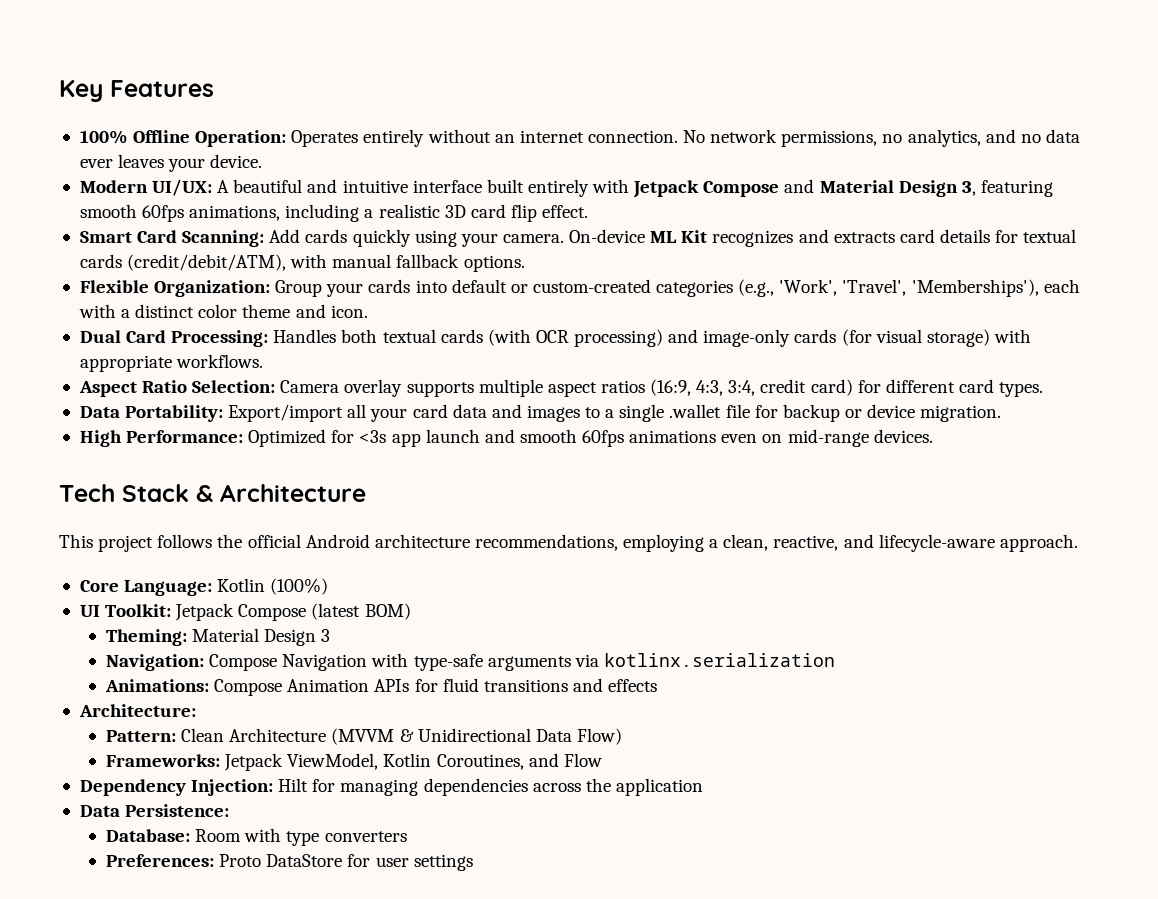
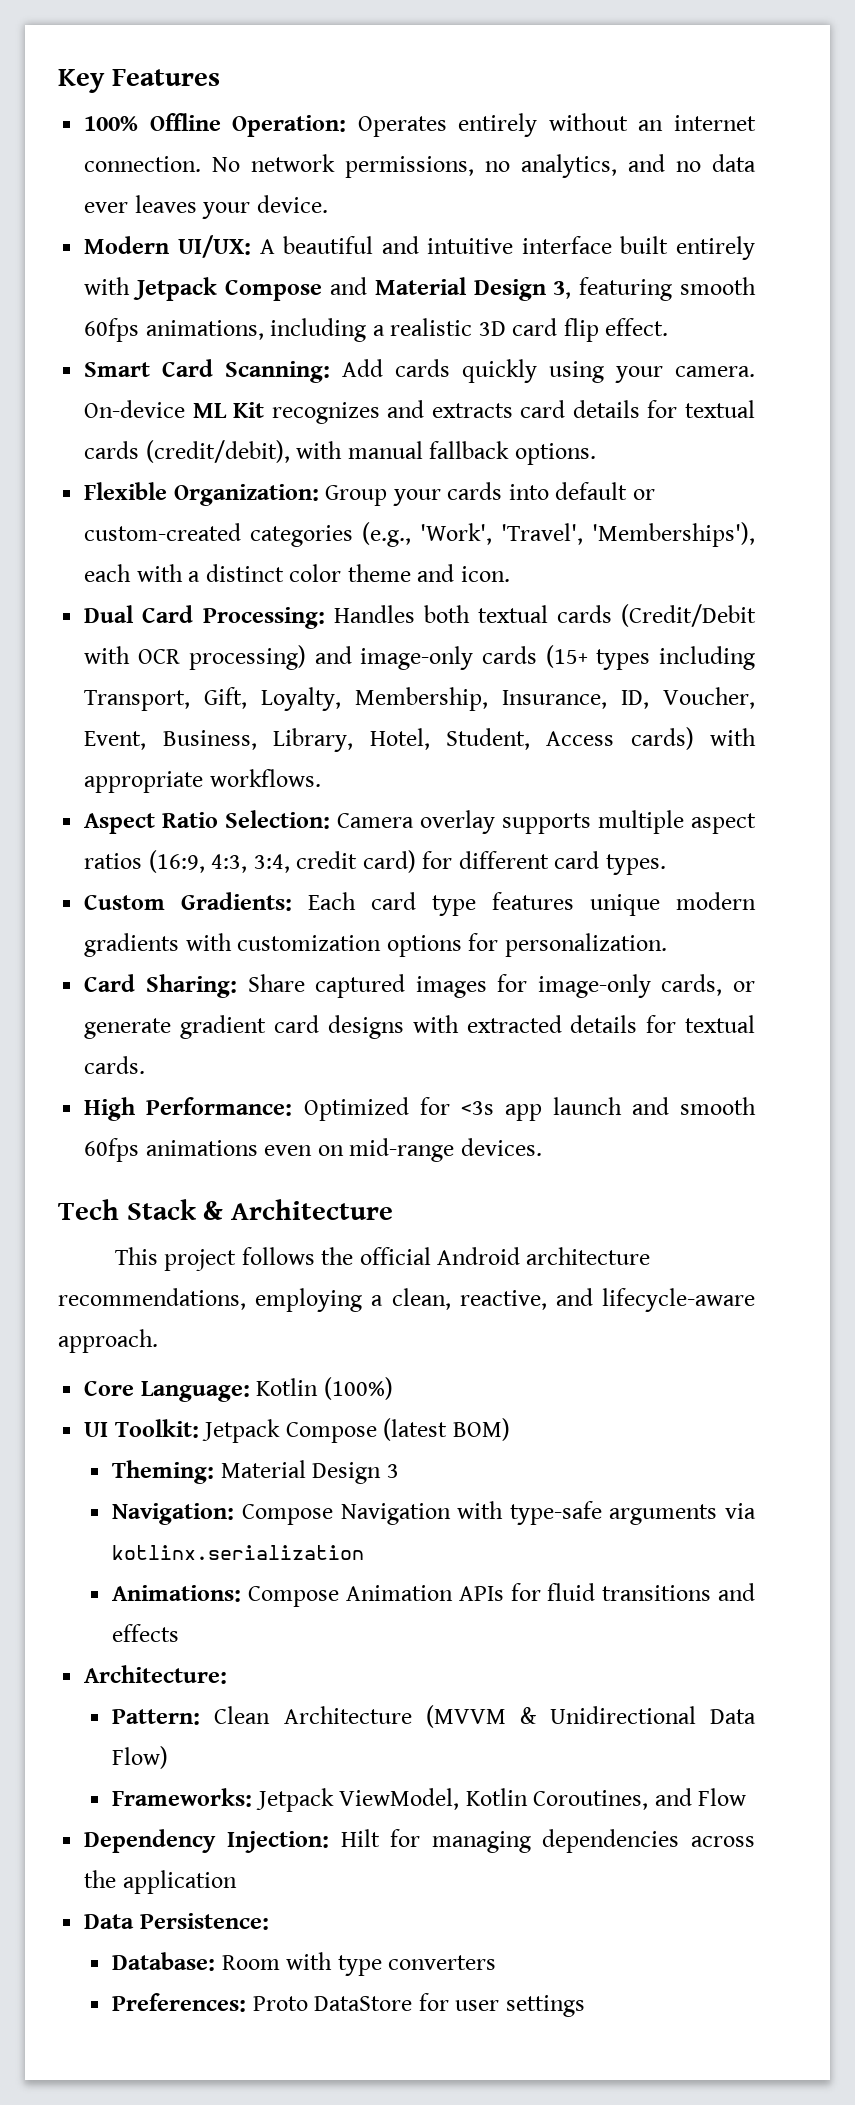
- On-device ML Kit recognizes and extracts card details for textual cards (credit/debit/ATM), with manual fallback options.
+ On-device ML Kit recognizes and extracts card details for textual cards (credit/debit), with manual fallback options.
- Dual Card Processing: Handles both textual cards (with OCR processing) and image-only cards (for visual storage) with appropriate workflows.
+ Dual Card Processing: Handles both textual cards (Credit/Debit with OCR processing) and image-only cards (15+ types including Transport, Gift, Loyalty, Membership, Insurance, ID, Voucher, Event, Business, Library, Hotel, Student, Access cards) with appropriate workflows.
- Data Portability: Export/import all your card data and images to a single .wallet file for backup or device migration.
+ Custom Gradients: Each card type features unique modern gradients with customization options for personalization.
+ Card Sharing: Share captured images for image-only cards, or generate gradient card designs with extracted details for textual cards.

